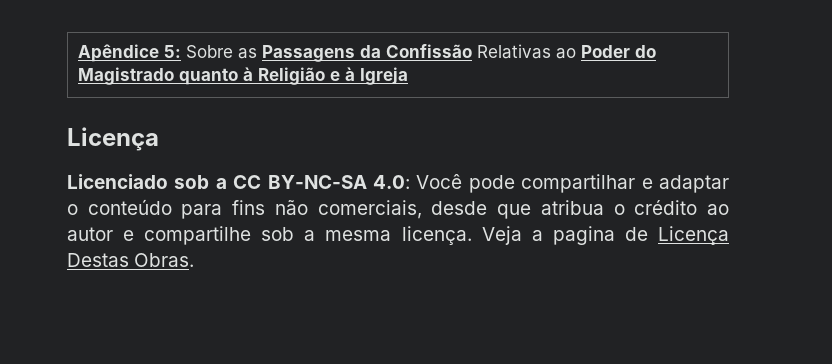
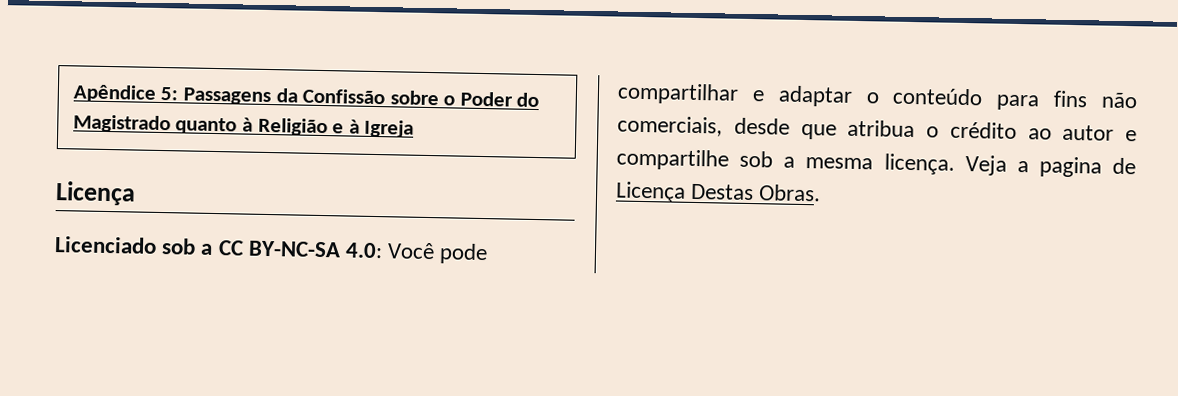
- Apêndice 5: Sobre as Passagens da Confissão Relativas ao Poder do Magistrado quanto à Religião e à Igreja
+ Apêndice 5: Passagens da Confissão sobre o Poder do Magistrado quanto à Religião e à Igreja

